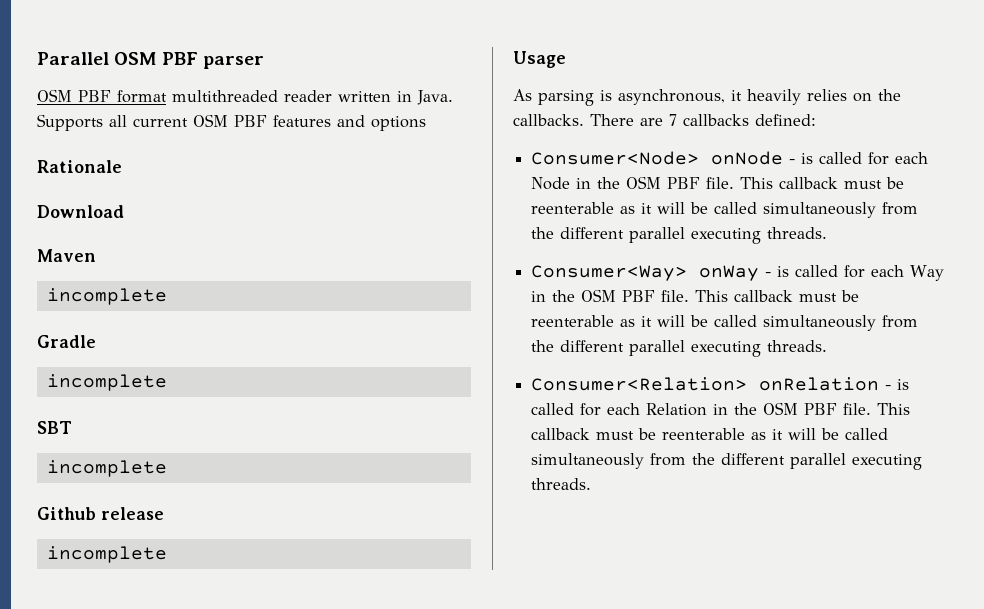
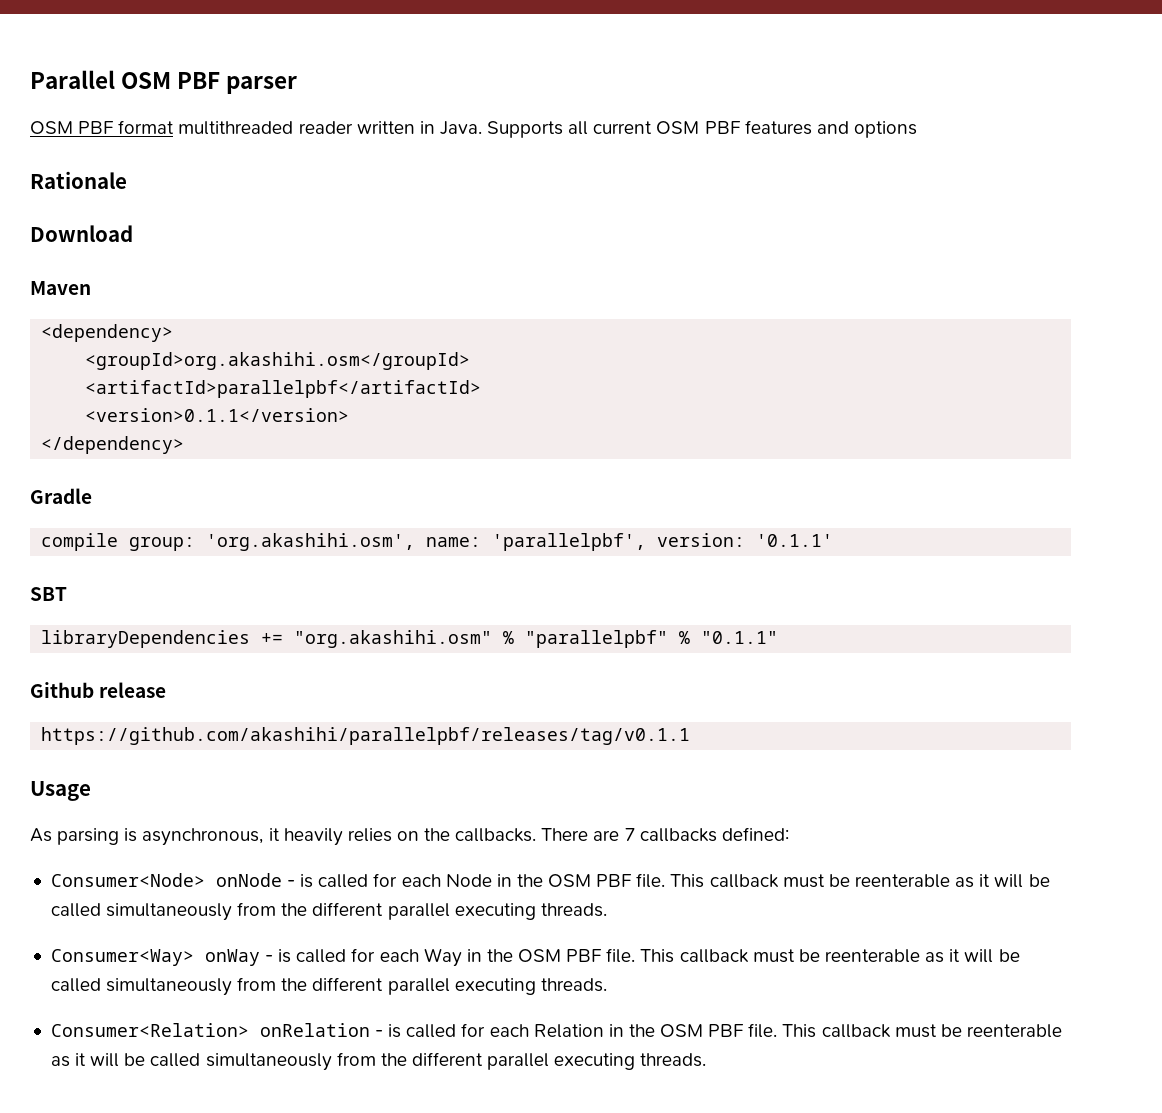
  Maven
- incomplete
+ <dependency>
+ <groupId>org.akashihi.osm</groupId>
+ <artifactId>parallelpbf</artifactId>
+ <version>0.1.1</version>
+ </dependency>
  Gradle
- incomplete
+ compile group: 'org.akashihi.osm', name: 'parallelpbf', version: '0.1.1'
  SBT
- incomplete
+ libraryDependencies += "org.akashihi.osm" % "parallelpbf" % "0.1.1"
  Github release
- incomplete
+ https://github.com/akashihi/parallelpbf/releases/tag/v0.1.1

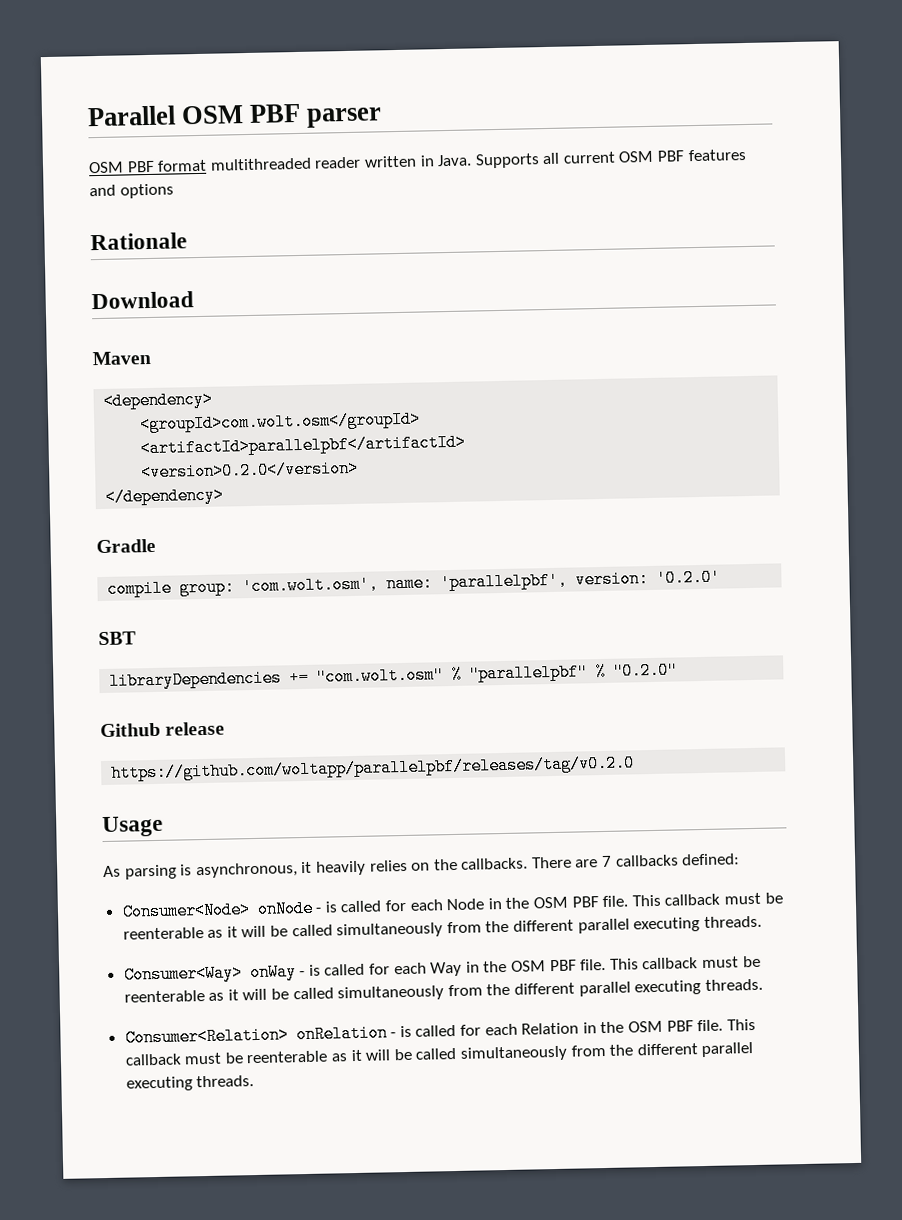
- <groupId>org.akashihi.osm</groupId>
+ <groupId>com.wolt.osm</groupId>
- <version>0.1.1</version>
+ <version>0.2.0</version>
- compile group: 'org.akashihi.osm', name: 'parallelpbf', version: '0.1.1'
+ compile group: 'com.wolt.osm', name: 'parallelpbf', version: '0.2.0'
- libraryDependencies += "org.akashihi.osm" % "parallelpbf" % "0.1.1"
+ libraryDependencies += "com.wolt.osm" % "parallelpbf" % "0.2.0"
- https://github.com/akashihi/parallelpbf/releases/tag/v0.1.1
+ https://github.com/woltapp/parallelpbf/releases/tag/v0.2.0

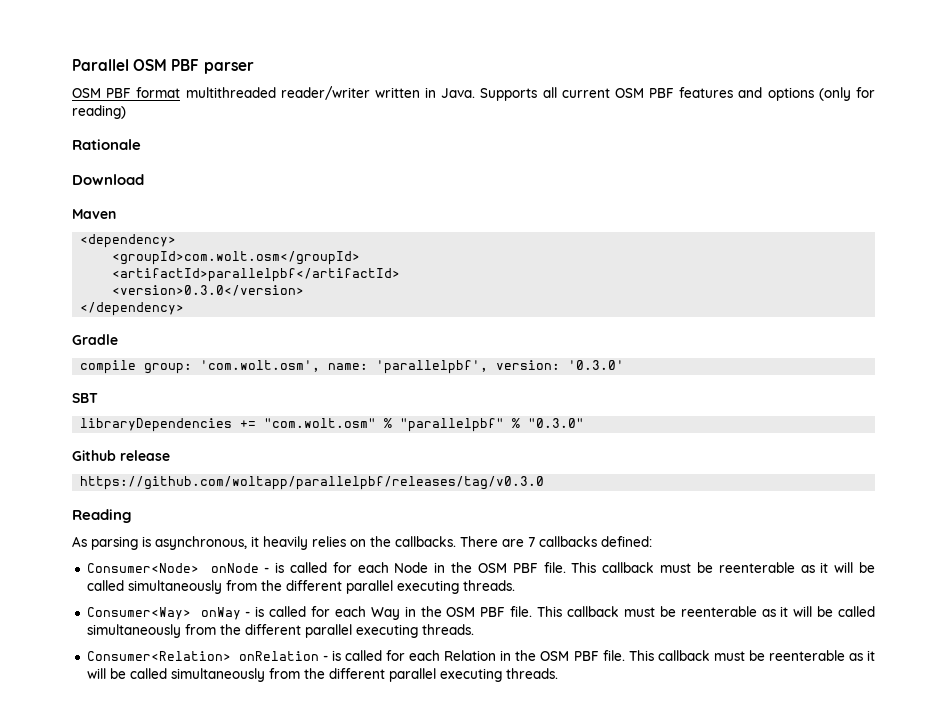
- OSM PBF format multithreaded reader written in Java.
+ OSM PBF format multithreaded reader/writer written in Java.
- Supports all current OSM PBF features and options
+ Supports all current OSM PBF features and options (only for reading)
- <version>0.2.0</version>
+ <version>0.3.0</version>
- compile group: 'com.wolt.osm', name: 'parallelpbf', version: '0.2.0'
+ compile group: 'com.wolt.osm', name: 'parallelpbf', version: '0.3.0'
- libraryDependencies += "com.wolt.osm" % "parallelpbf" % "0.2.0"
+ libraryDependencies += "com.wolt.osm" % "parallelpbf" % "0.3.0"
- https://github.com/woltapp/parallelpbf/releases/tag/v0.2.0
- Usage
+ https://github.com/woltapp/parallelpbf/releases/tag/v0.3.0
+ Reading

